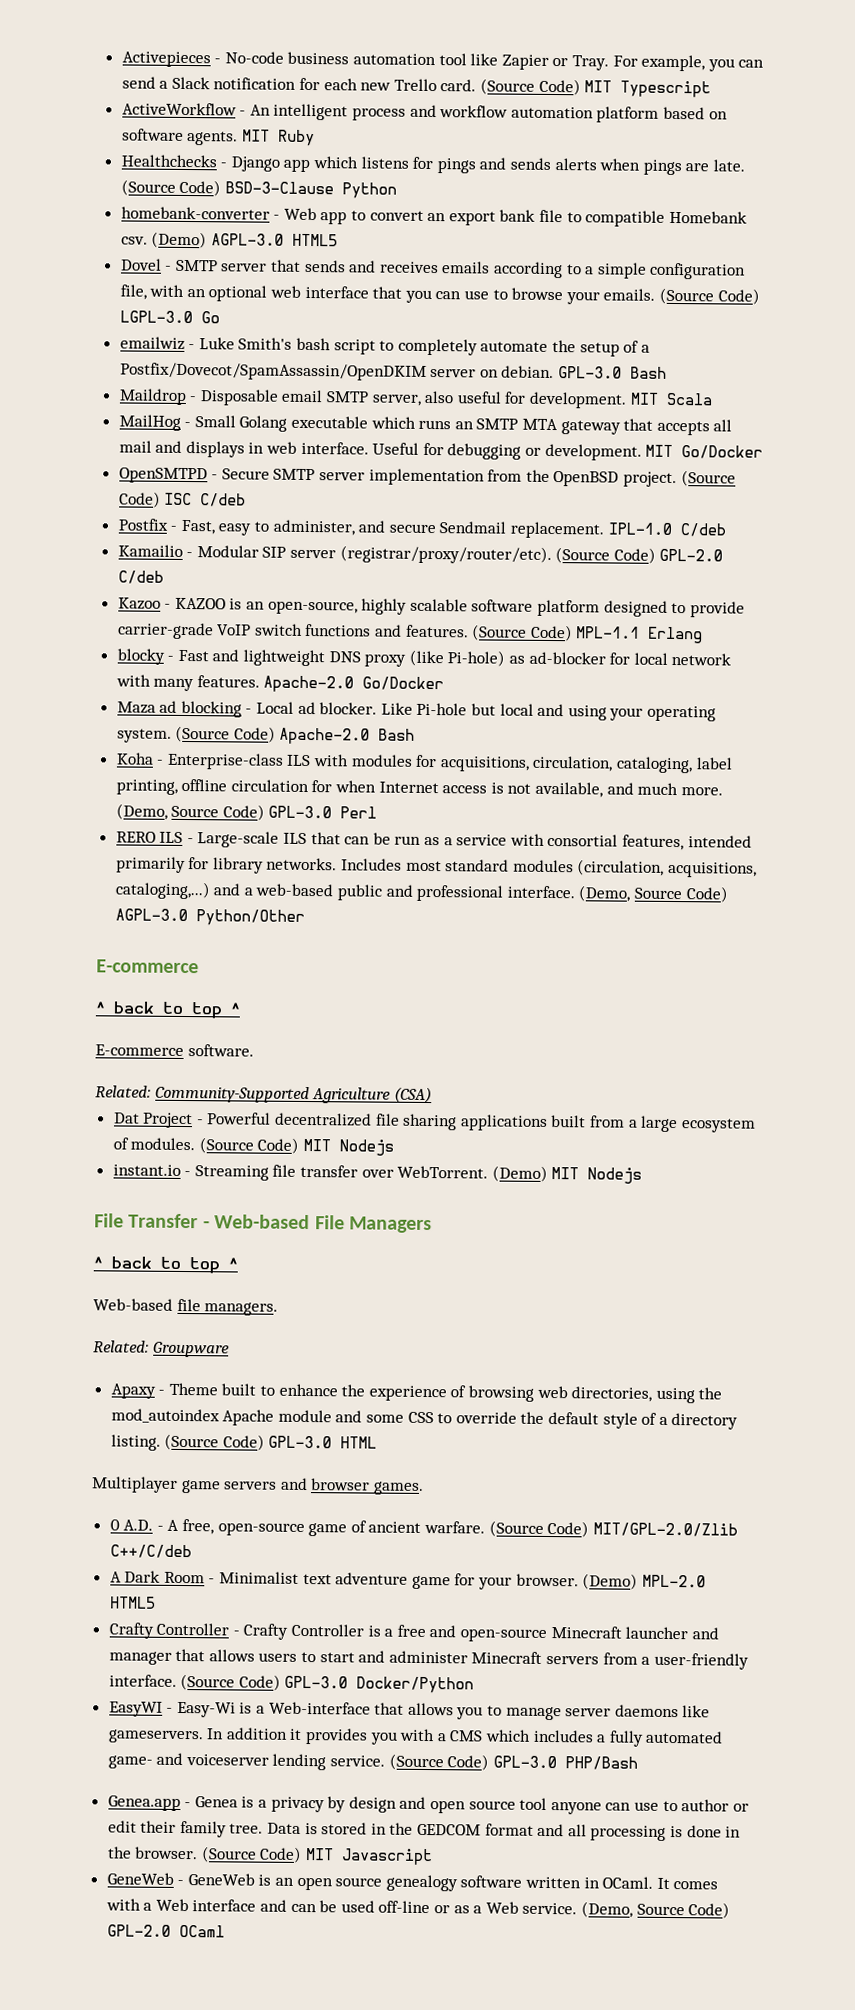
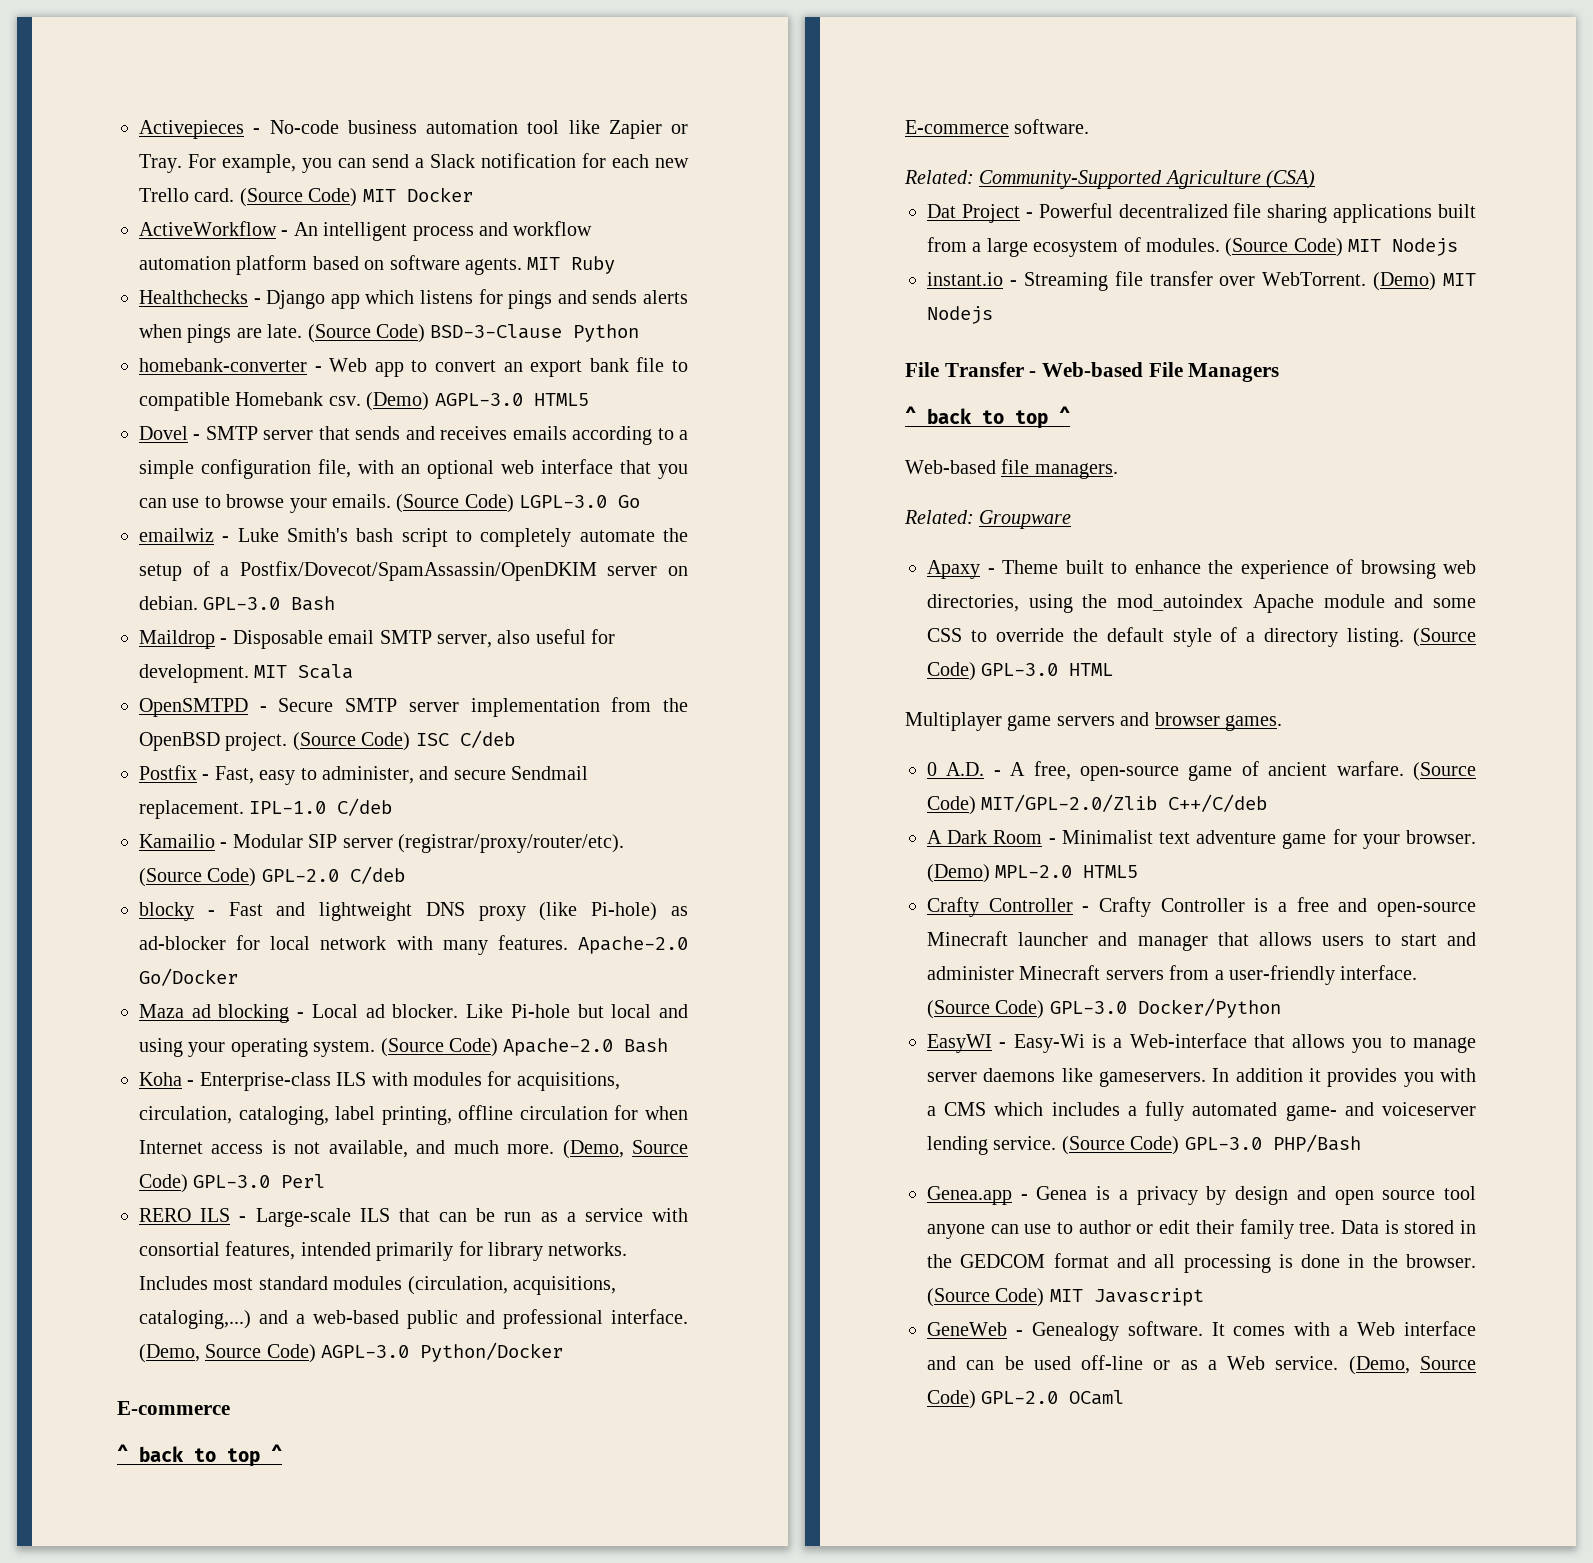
- (Source Code) MIT Typescript
+ (Source Code) MIT Docker
- MailHog - Small Golang executable which runs an SMTP MTA gateway that accepts all mail and displays in web interface. Useful for debugging or development. MIT Go/Docker
- Kazoo - KAZOO is an open-source, highly scalable software platform designed to provide carrier-grade VoIP switch functions and features. (Source Code) MPL-1.1 Erlang
- (Demo, Source Code) AGPL-3.0 Python/Other
+ (Demo, Source Code) AGPL-3.0 Python/Docker
- GeneWeb - GeneWeb is an open source genealogy software written in OCaml.
+ GeneWeb - Genealogy software.

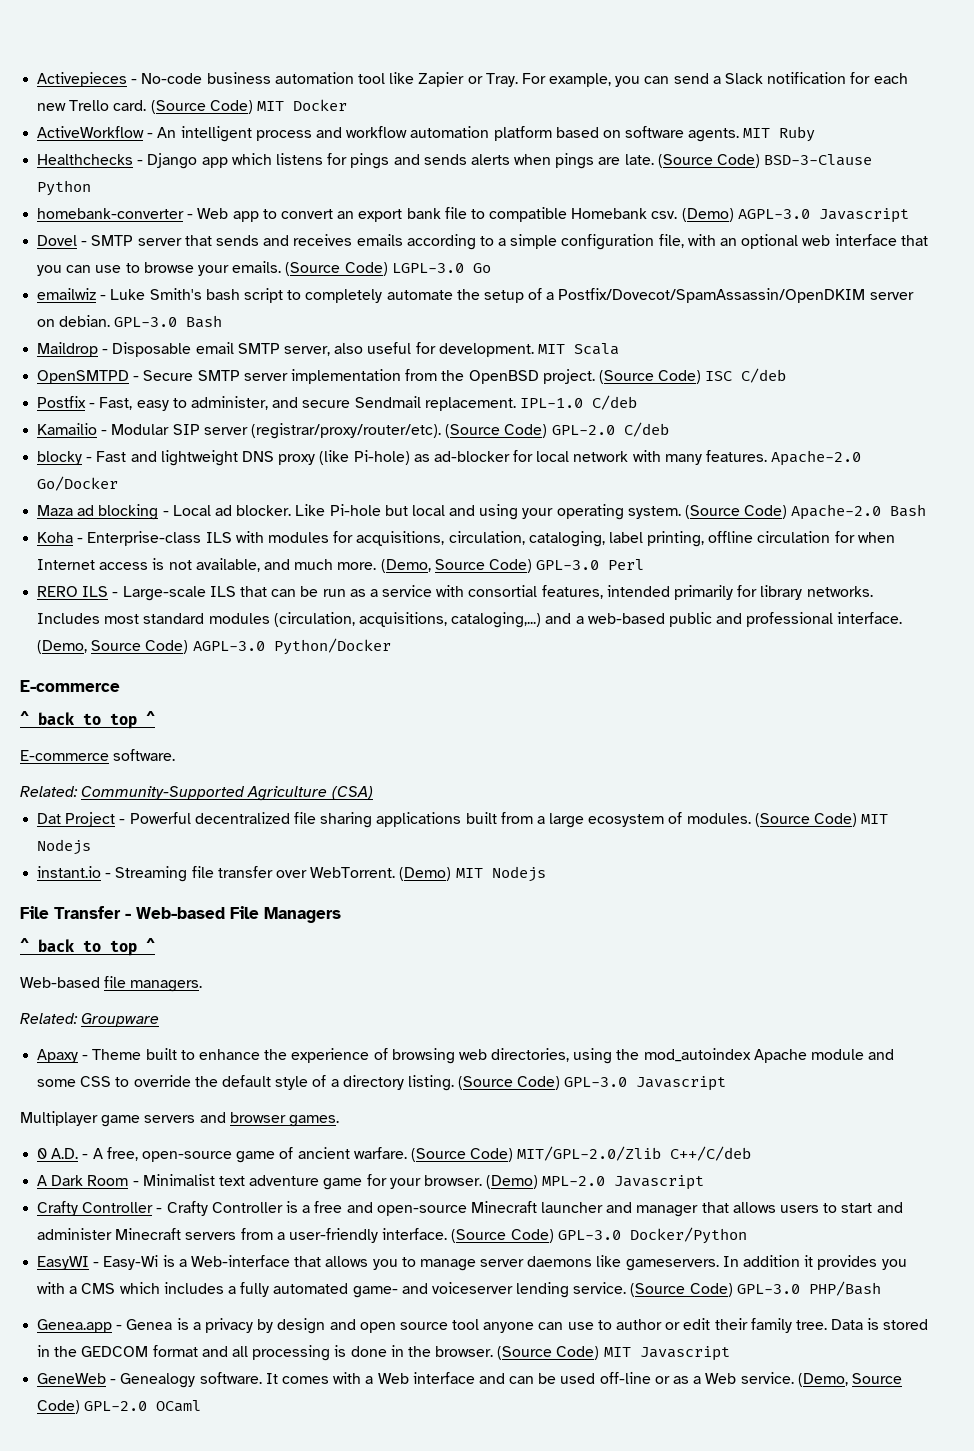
- (Demo) AGPL-3.0 HTML5
+ (Demo) AGPL-3.0 Javascript
- (Source Code) GPL-3.0 HTML
+ (Source Code) GPL-3.0 Javascript
- (Demo) MPL-2.0 HTML5
+ (Demo) MPL-2.0 Javascript

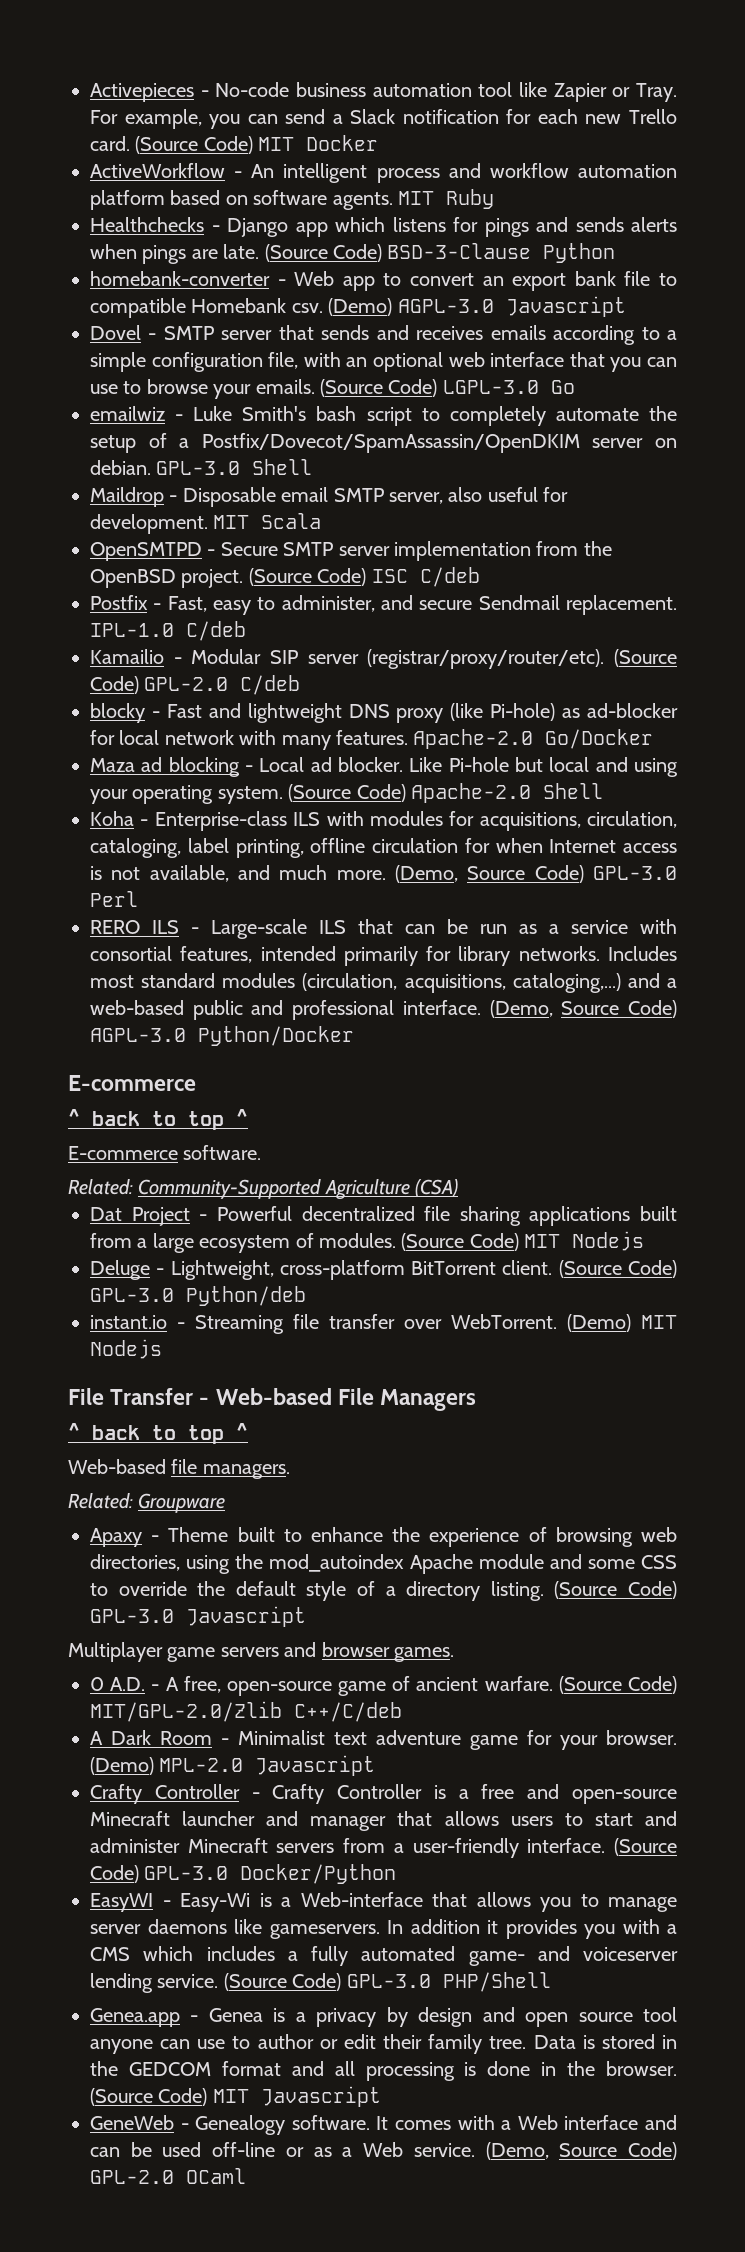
- GPL-3.0 Bash
+ GPL-3.0 Shell
- (Source Code) Apache-2.0 Bash
+ (Source Code) Apache-2.0 Shell
+ Deluge - Lightweight, cross-platform BitTorrent client. (Source Code) GPL-3.0 Python/deb
- (Source Code) GPL-3.0 PHP/Bash
+ (Source Code) GPL-3.0 PHP/Shell

